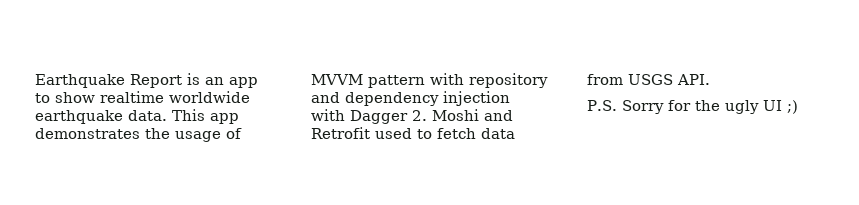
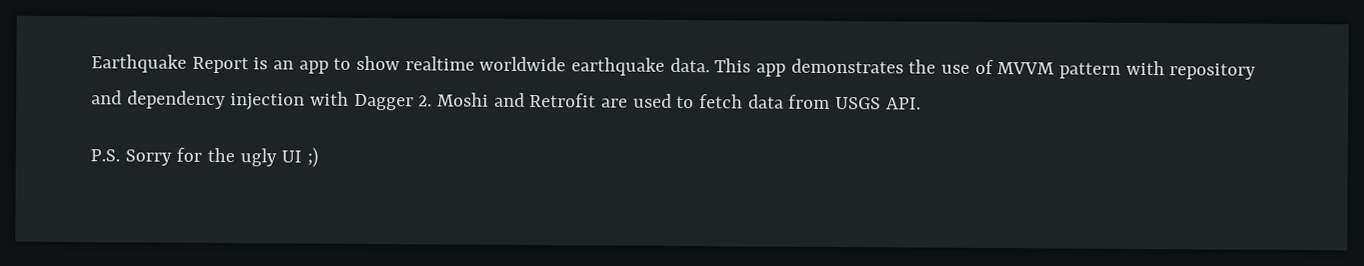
- This app demonstrates the usage of MVVM pattern with repository and dependency injection with Dagger 2. Moshi and Retrofit used to fetch data from USGS API.
+ This app demonstrates the use of MVVM pattern with repository and dependency injection with Dagger 2. Moshi and Retrofit are used to fetch data from USGS API.

